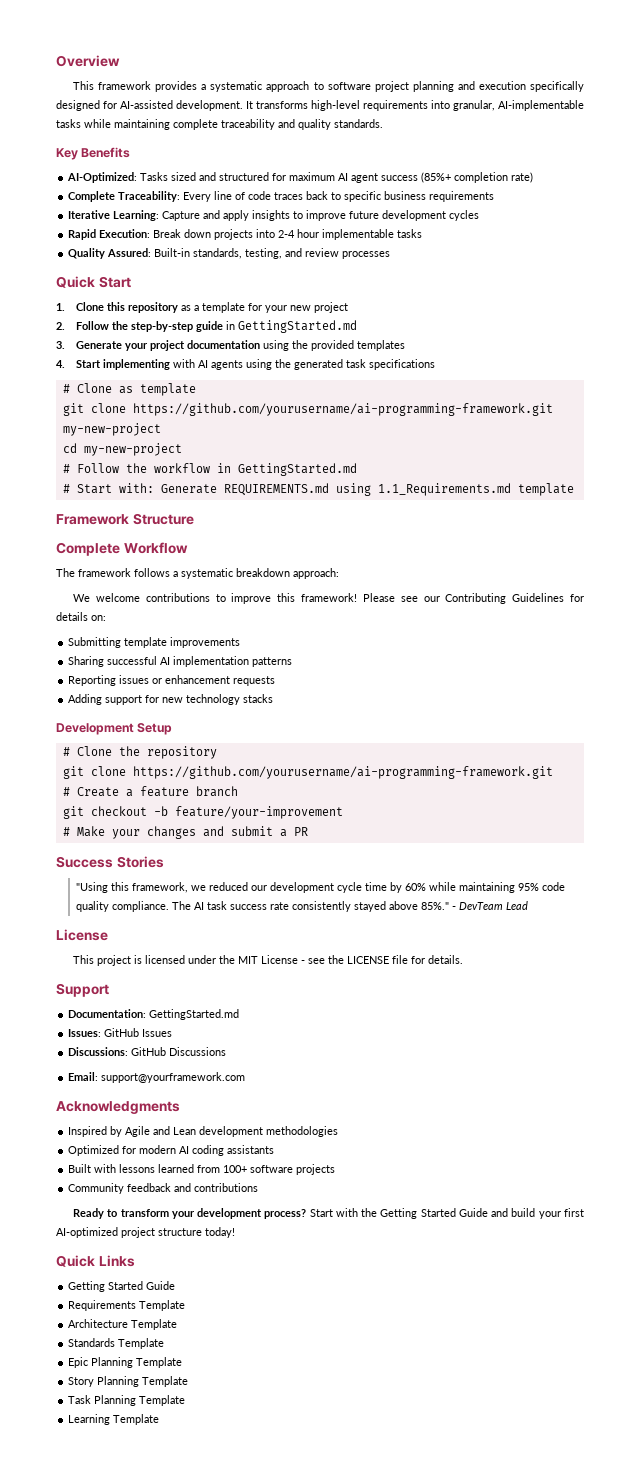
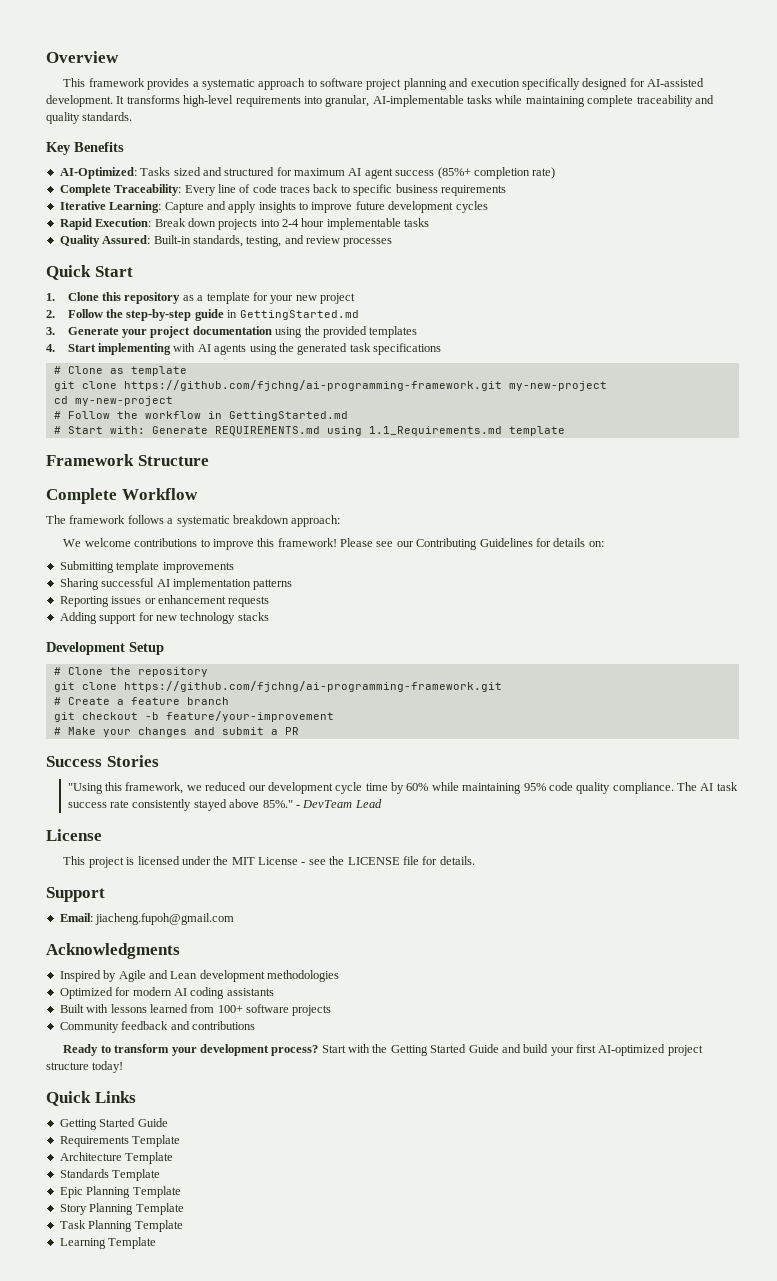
- git clone https://github.com/yourusername/ai-programming-framework.git my-new-project
+ git clone https://github.com/fjchng/ai-programming-framework.git my-new-project
  # Clone the repository
- git clone https://github.com/yourusername/ai-programming-framework.git
+ git clone https://github.com/fjchng/ai-programming-framework.git
- Documentation: GettingStarted.md
- Issues: GitHub Issues
- Discussions: GitHub Discussions
- Email: support@yourframework.com
+ Email: jiacheng.fupoh@gmail.com

